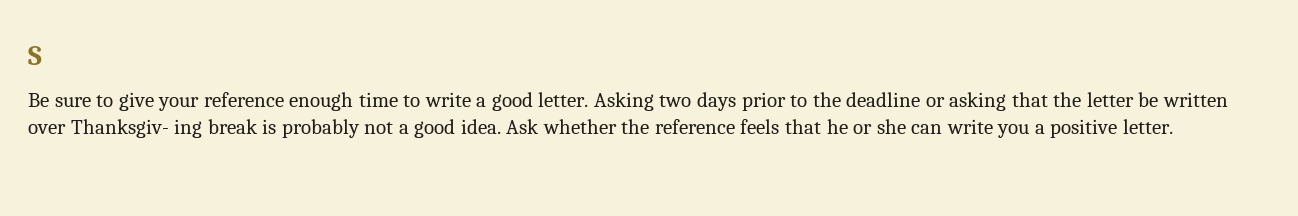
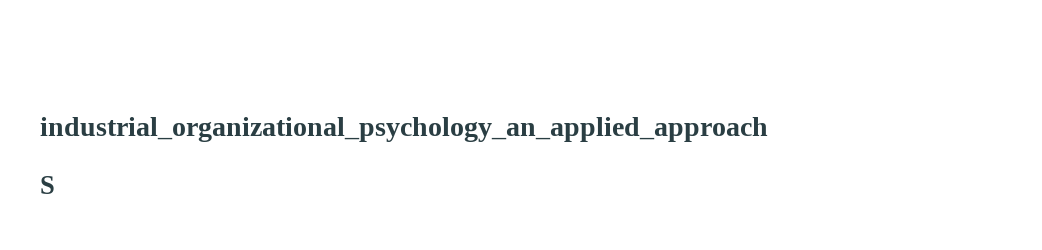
+ industrial_organizational_psychology_an_applied_approach
- Be sure to give your reference enough time to write a good letter. Asking two days prior to the deadline or asking that the letter be written over Thanksgiv- ing break is probably not a good idea. Ask whether the reference feels that he or she can write you a positive letter.

